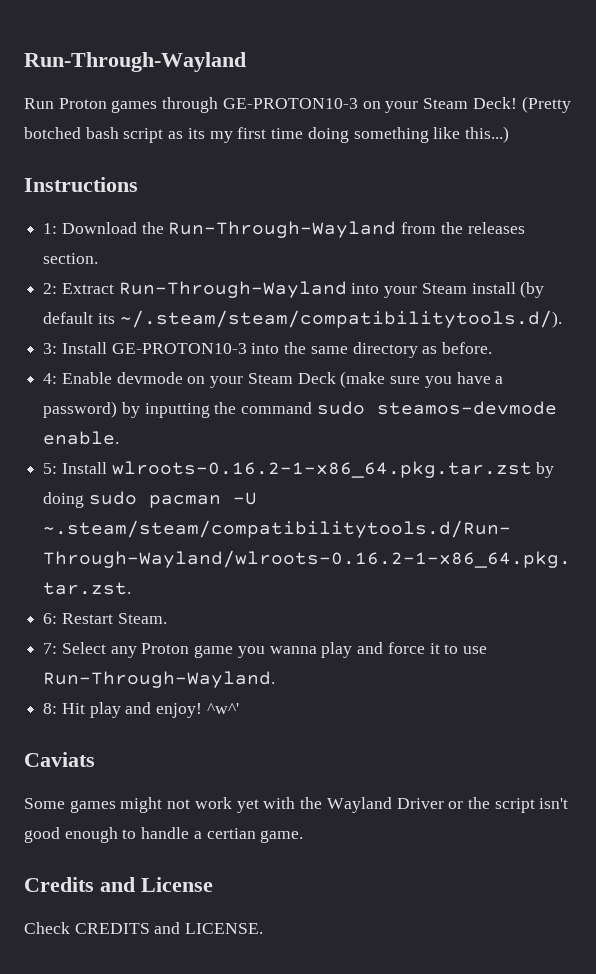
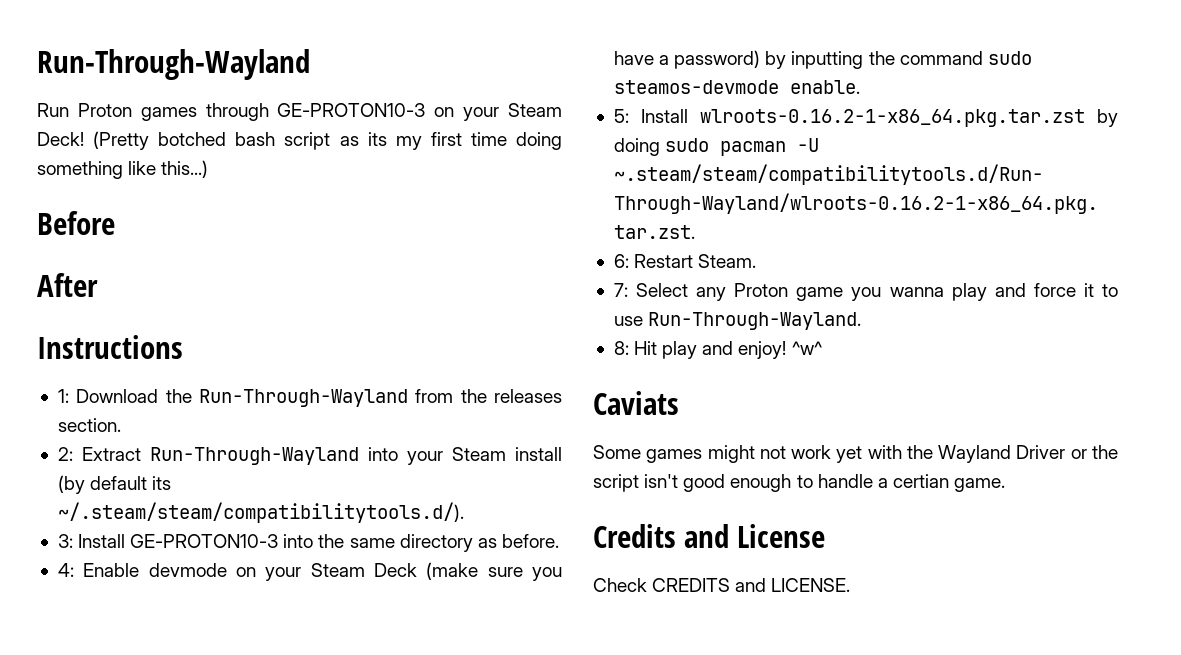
+ Before
+ After
- ^w^'
+ ^w^

